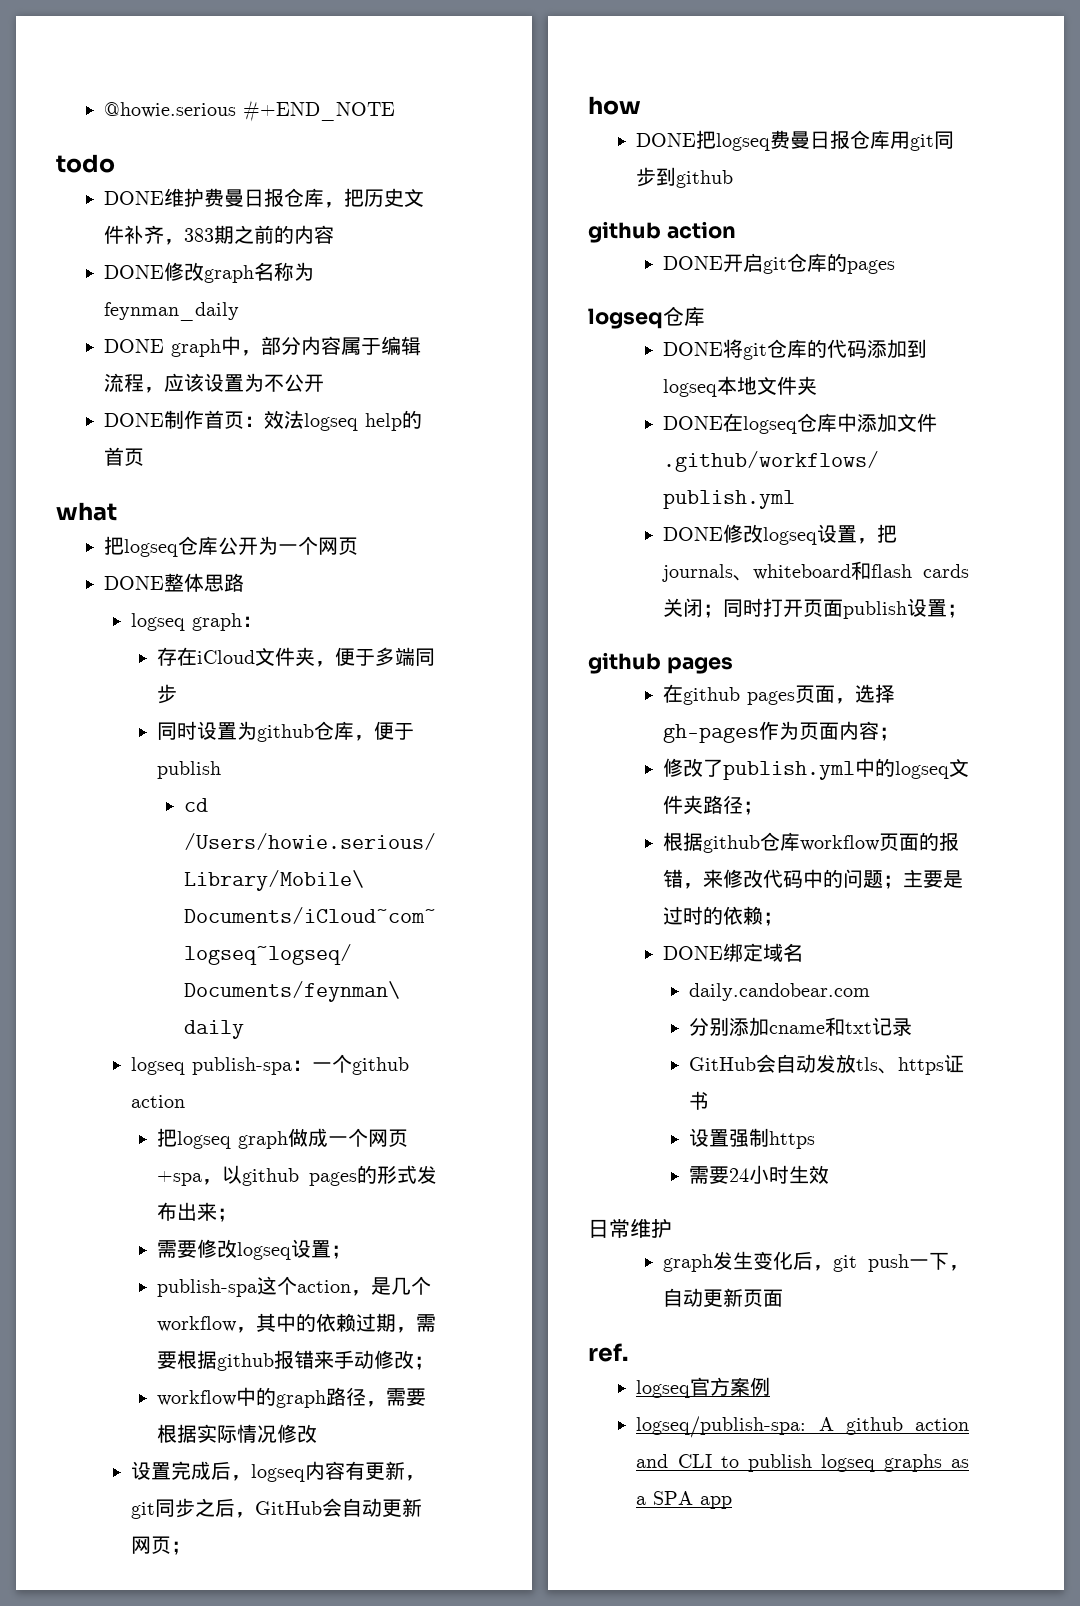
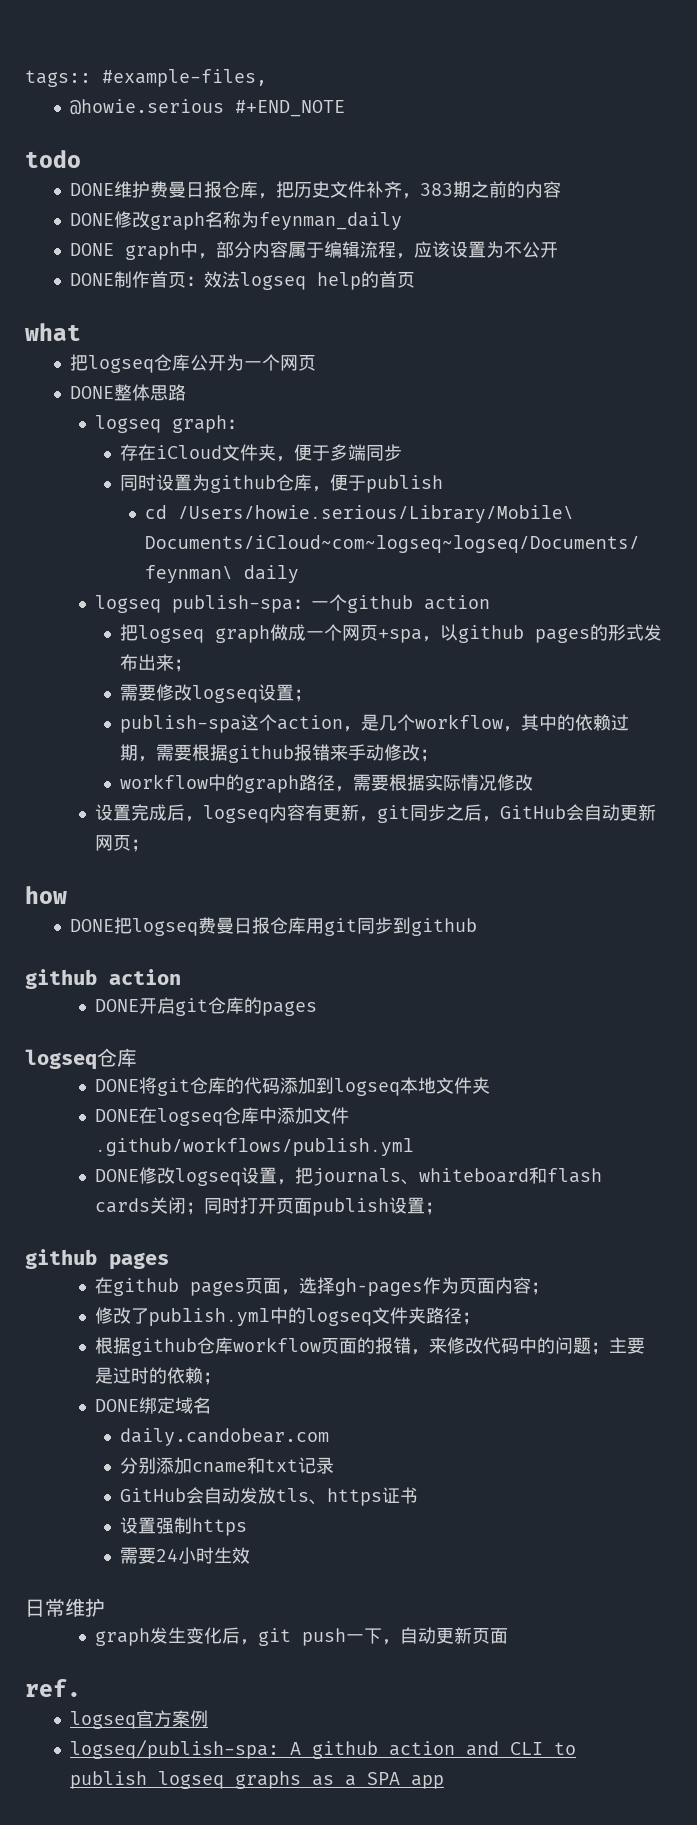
+ tags:: #example-files,

